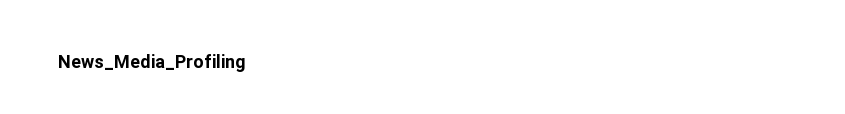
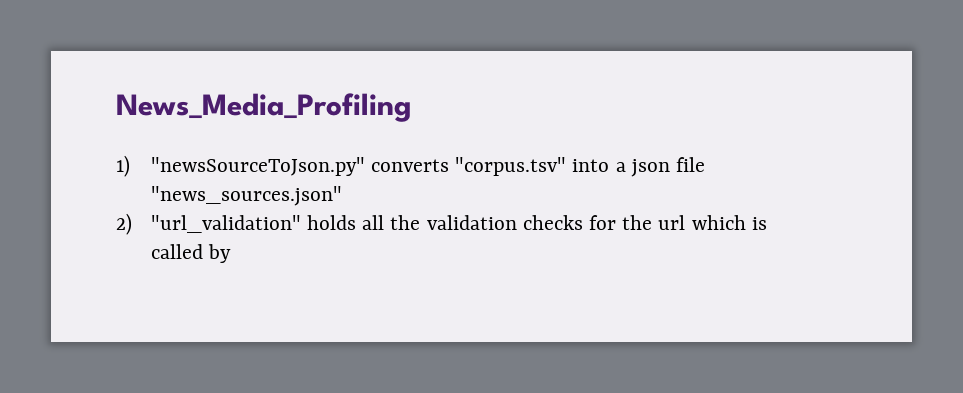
+ 1) "newsSourceToJson.py" converts "corpus.tsv" into a json file "news_sources.json"
+ 2) "url_validation" holds all the validation checks for the url which is called by

